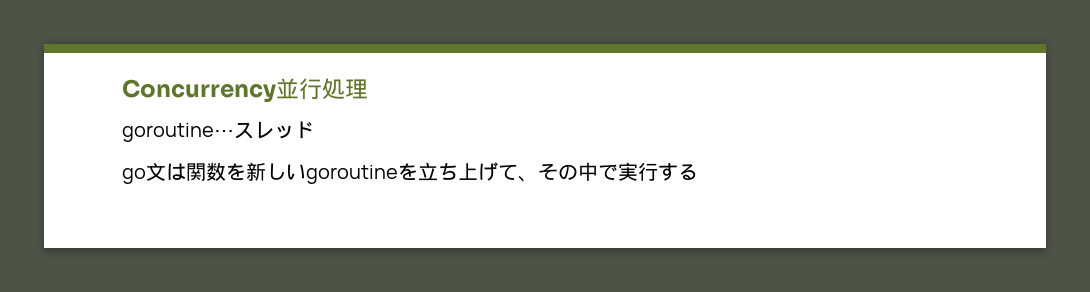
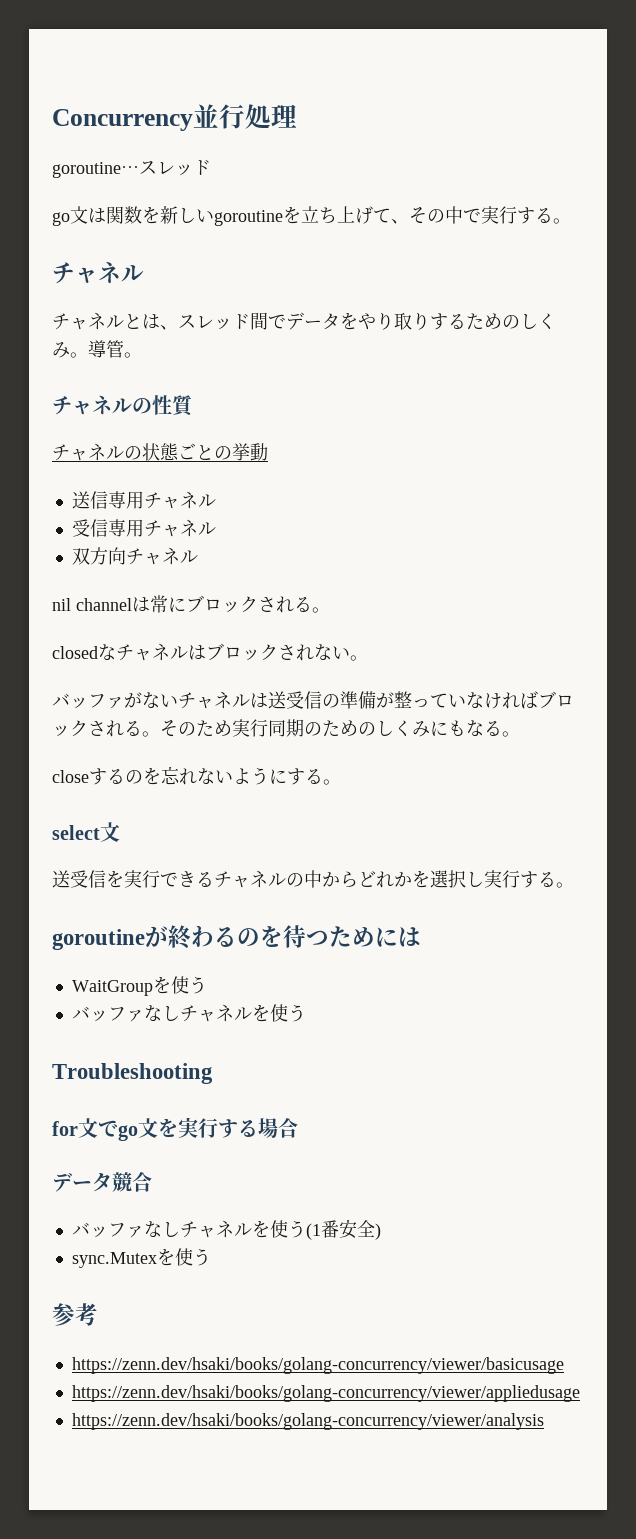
- go文は関数を新しいgoroutineを立ち上げて、その中で実行する
+ go文は関数を新しいgoroutineを立ち上げて、その中で実行する。
+ チャネル
+ チャネルとは、スレッド間でデータをやり取りするためのしくみ。導管。
+ チャネルの性質
+ チャネルの状態ごとの挙動
+ 送信専用チャネル
+ 受信専用チャネル
+ 双方向チャネル
+ nil channelは常にブロックされる。
+ closedなチャネルはブロックされない。
+ バッファがないチャネルは送受信の準備が整っていなければブロックされる。そのため実行同期のためのしくみにもなる。
+ closeするのを忘れないようにする。
+ select文
+ 送受信を実行できるチャネルの中からどれかを選択し実行する。
+ goroutineが終わるのを待つためには
+ WaitGroupを使う
+ バッファなしチャネルを使う
+ Troubleshooting
+ for文でgo文を実行する場合
+ データ競合
+ バッファなしチャネルを使う(1番安全)
+ sync.Mutexを使う
+ 参考
+ https://zenn.dev/hsaki/books/golang-concurrency/viewer/basicusage
+ https://zenn.dev/hsaki/books/golang-concurrency/viewer/appliedusage
+ https://zenn.dev/hsaki/books/golang-concurrency/viewer/analysis

